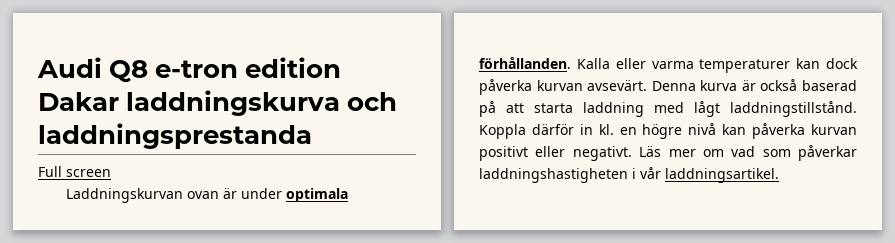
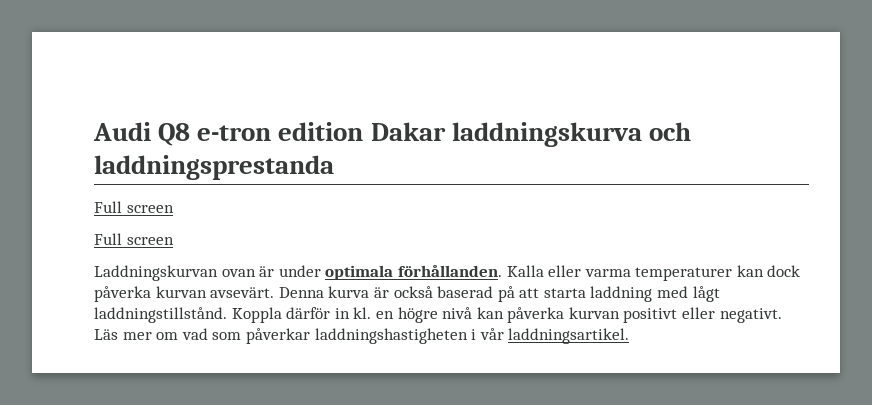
  Audi Q8 e-tron edition Dakar laddningskurva och laddningsprestanda
+ Full screen

